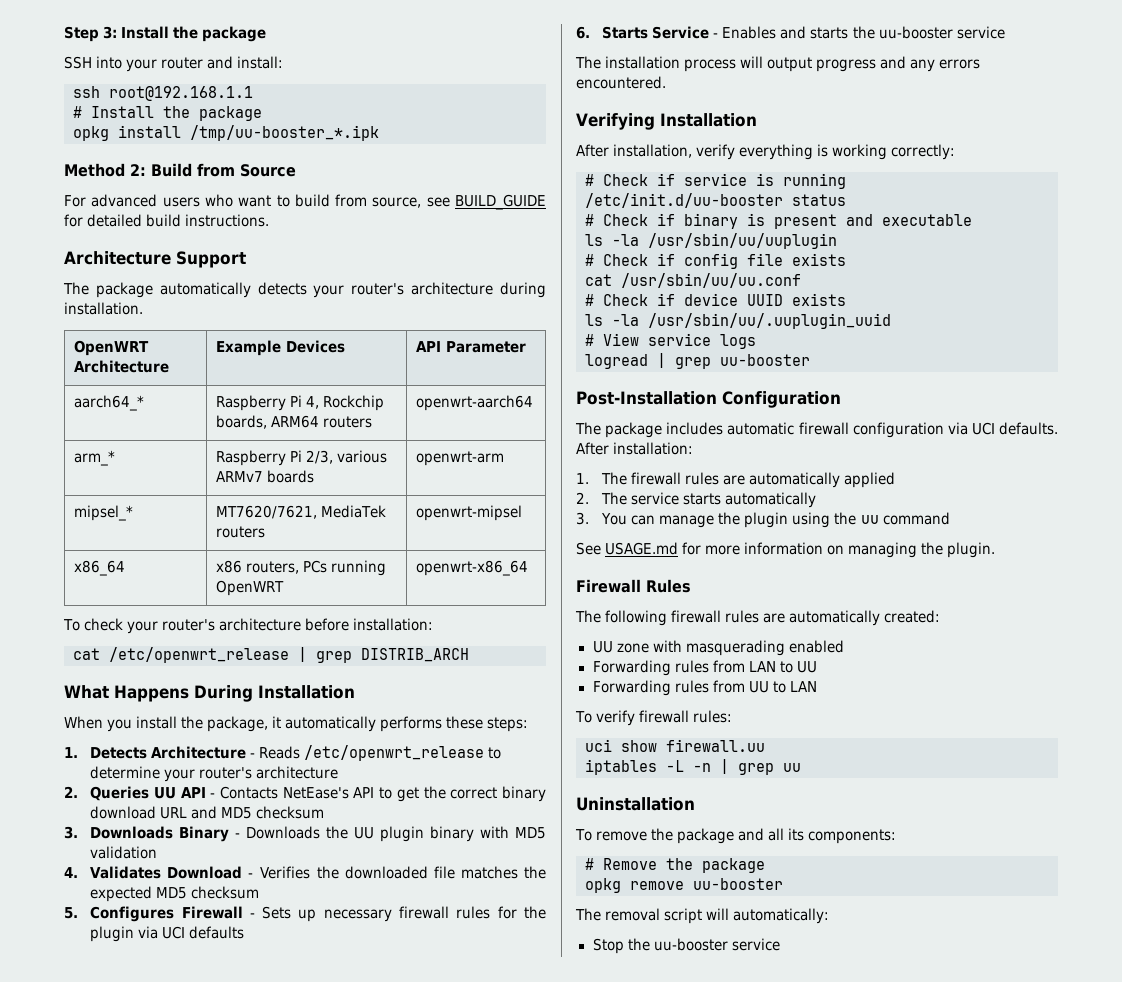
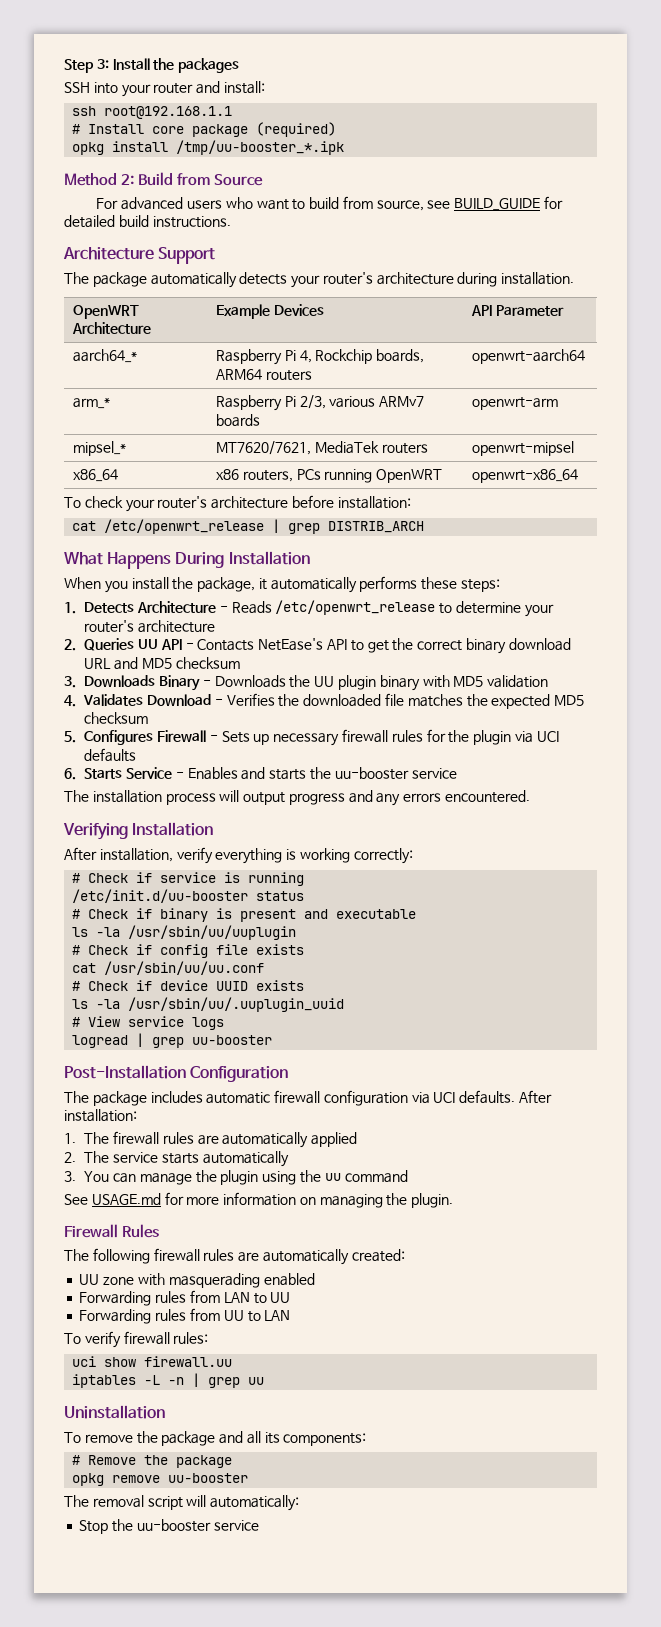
- Step 3: Install the package
+ Step 3: Install the packages
- # Install the package
+ # Install core package (required)

